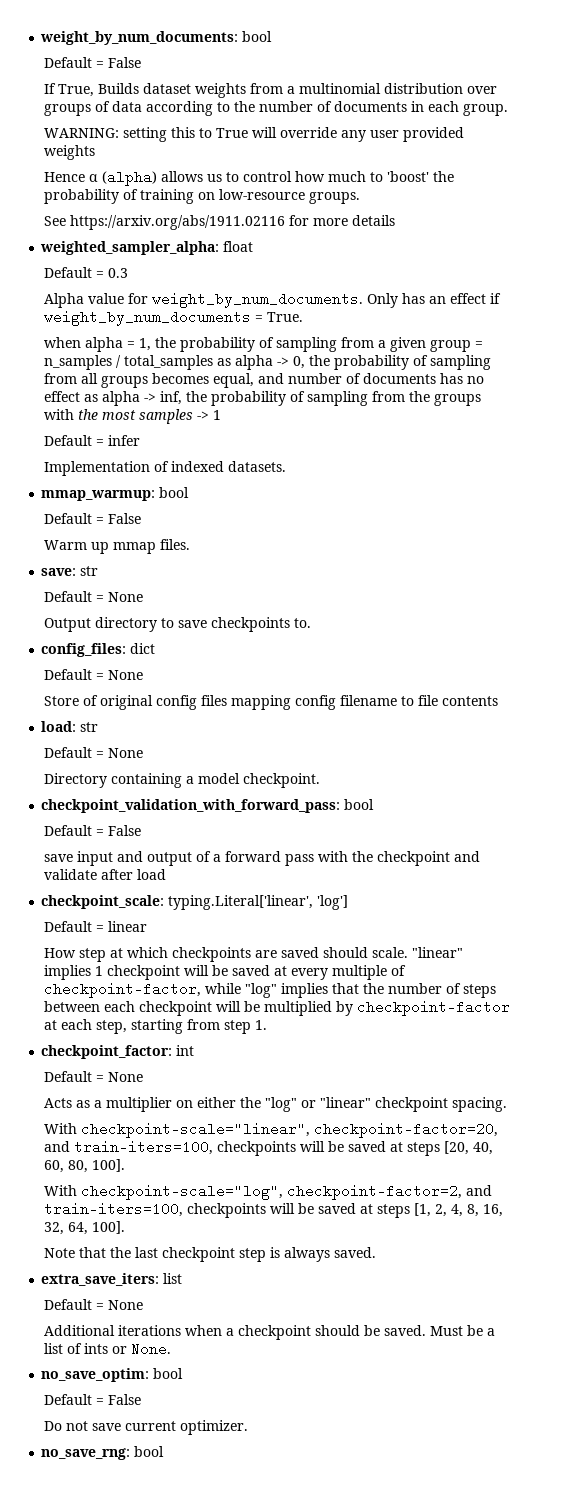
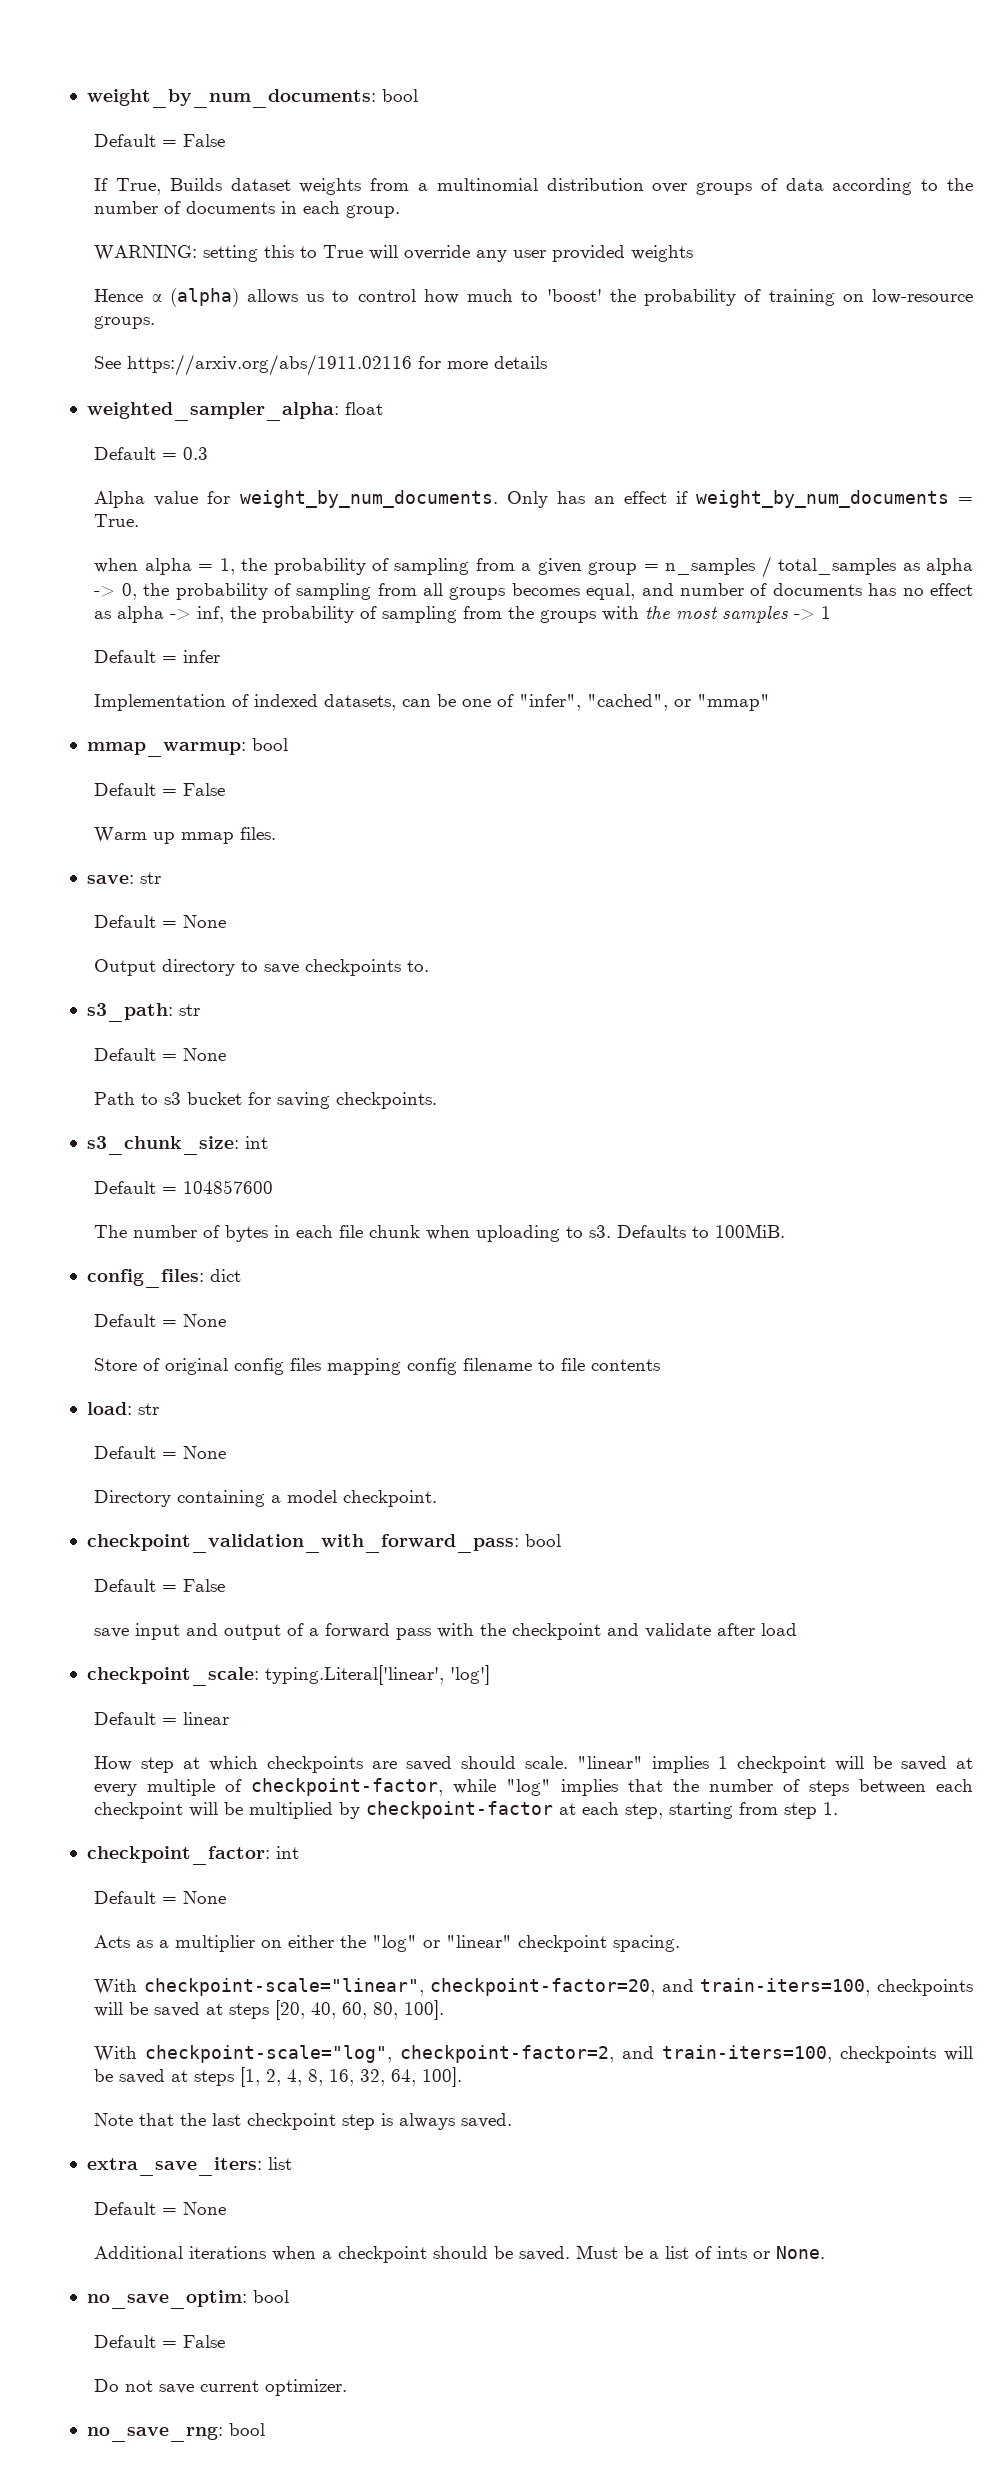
- Implementation of indexed datasets.
+ Implementation of indexed datasets, can be one of "infer", "cached", or "mmap"
+ s3_path: str
+ Default = None
+ Path to s3 bucket for saving checkpoints.
+ s3_chunk_size: int
+ Default = 104857600
+ The number of bytes in each file chunk when uploading to s3. Defaults to 100MiB.

